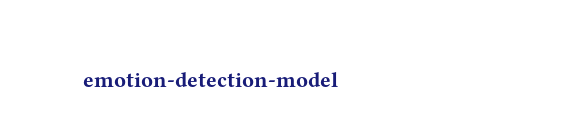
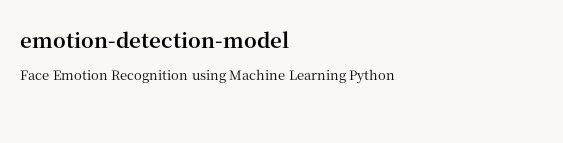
+ Face Emotion Recognition using Machine Learning Python

